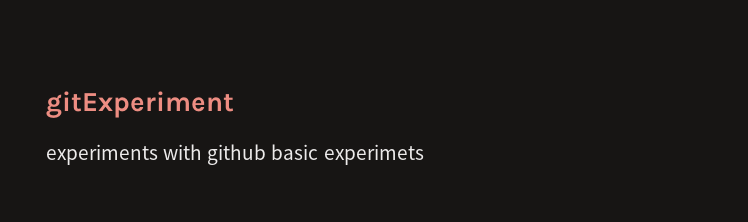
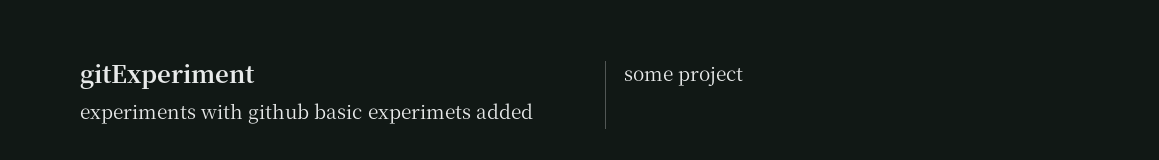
- experiments with github basic experimets
+ experiments with github basic experimets added some project

